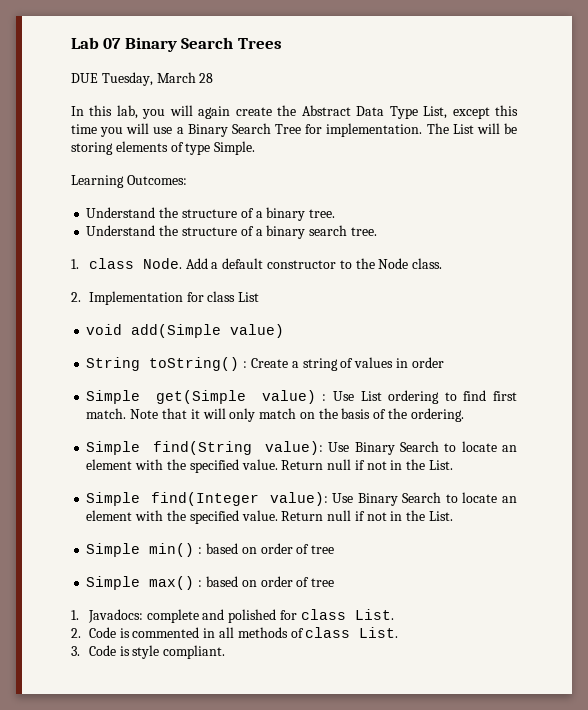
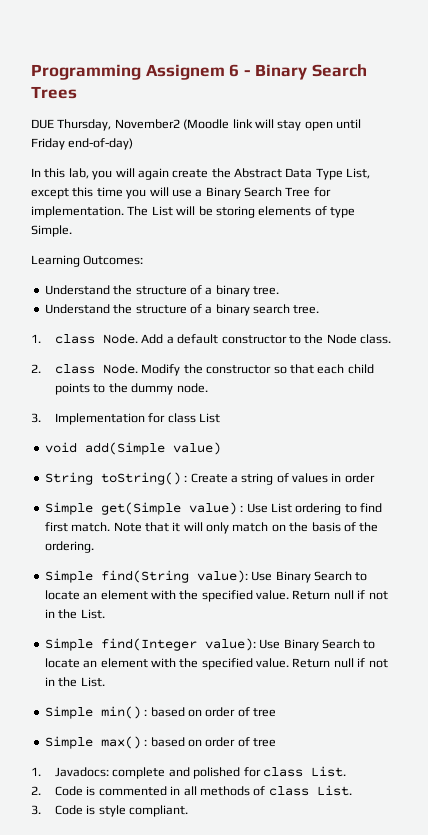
- Lab 07 Binary Search Trees
+ Programming Assignem 6 - Binary Search Trees
- DUE Tuesday, March 28
+ DUE Thursday, November2 (Moodle link will stay open until Friday end-of-day)
- 2. Implementation for class List
+ 2. class Node. Modify the constructor so that each child points to the dummy node.
+ 3. Implementation for class List

